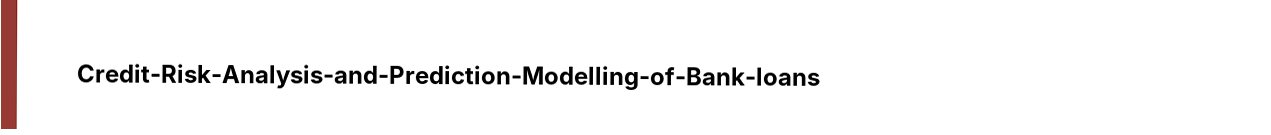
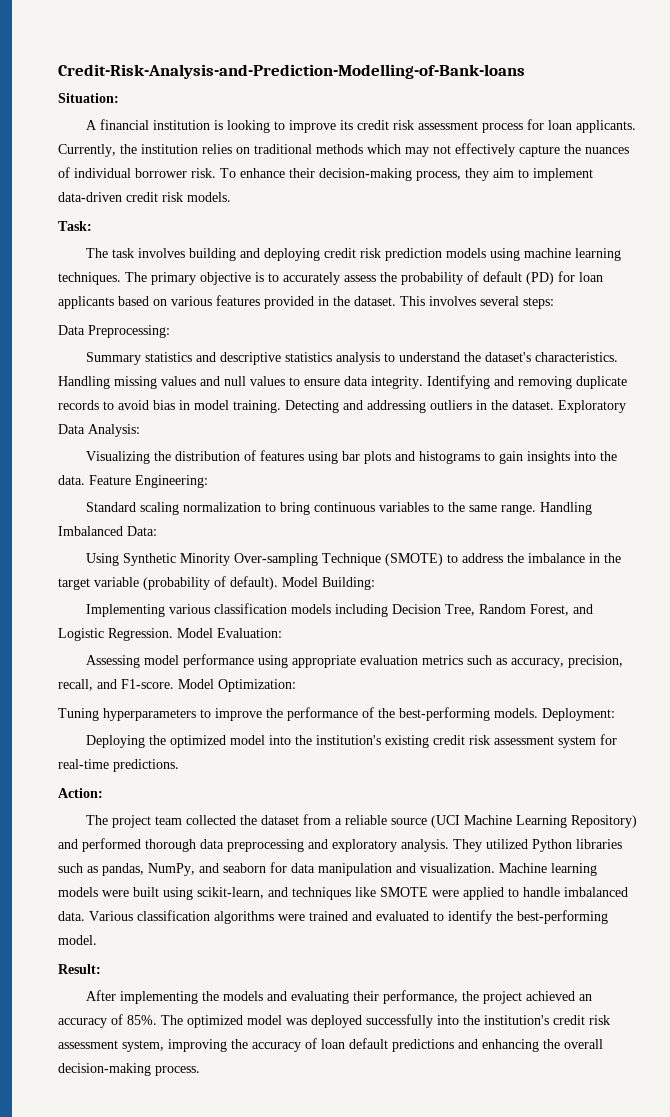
+ Situation:
+ A financial institution is looking to improve its credit risk assessment process for loan applicants. Currently, the institution relies on traditional methods which may not effectively capture the nuances of individual borrower risk. To enhance their decision-making process, they aim to implement data-driven credit risk models.
+ Task:
+ The task involves building and deploying credit risk prediction models using machine learning techniques. The primary objective is to accurately assess the probability of default (PD) for loan applicants based on various features provided in the dataset. This involves several steps:
+ Data Preprocessing:
+ Summary statistics and descriptive statistics analysis to understand the dataset's characteristics. Handling missing values and null values to ensure data integrity. Identifying and removing duplicate records to avoid bias in model training. Detecting and addressing outliers in the dataset. Exploratory Data Analysis:
+ Visualizing the distribution of features using bar plots and histograms to gain insights into the data. Feature Engineering:
+ Standard scaling normalization to bring continuous variables to the same range. Handling Imbalanced Data:
+ Using Synthetic Minority Over-sampling Technique (SMOTE) to address the imbalance in the target variable (probability of default). Model Building:
+ Implementing various classification models including Decision Tree, Random Forest, and Logistic Regression. Model Evaluation:
+ Assessing model performance using appropriate evaluation metrics such as accuracy, precision, recall, and F1-score. Model Optimization:
+ Tuning hyperparameters to improve the performance of the best-performing models. Deployment:
+ Deploying the optimized model into the institution's existing credit risk assessment system for real-time predictions.
+ Action:
+ The project team collected the dataset from a reliable source (UCI Machine Learning Repository) and performed thorough data preprocessing and exploratory analysis. They utilized Python libraries such as pandas, NumPy, and seaborn for data manipulation and visualization. Machine learning models were built using scikit-learn, and techniques like SMOTE were applied to handle imbalanced data. Various classification algorithms were trained and evaluated to identify the best-performing model.
+ Result:
+ After implementing the models and evaluating their performance, the project achieved an accuracy of 85%. The optimized model was deployed successfully into the institution's credit risk assessment system, improving the accuracy of loan default predictions and enhancing the overall decision-making process.

